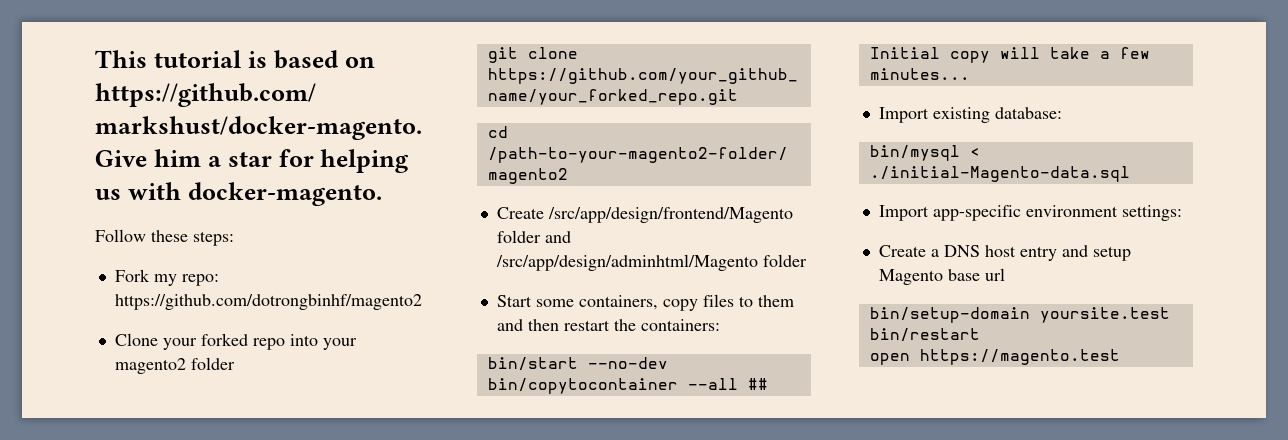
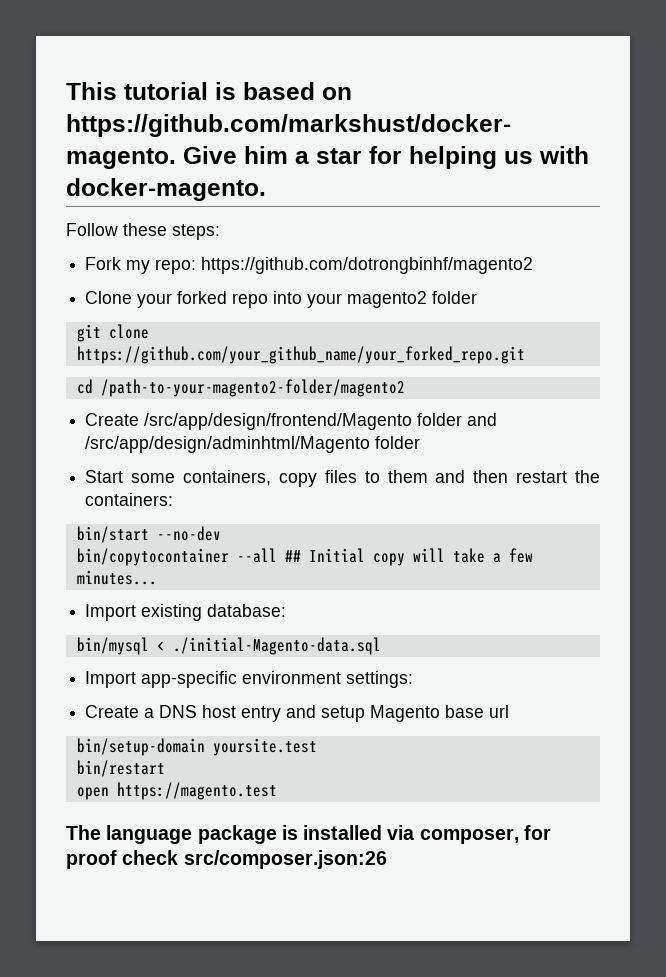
+ The language package is installed via composer, for proof check src/composer.json:26

